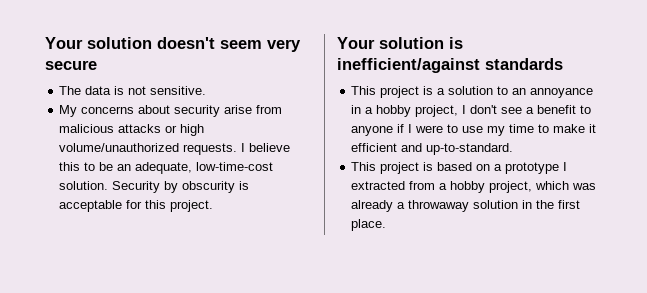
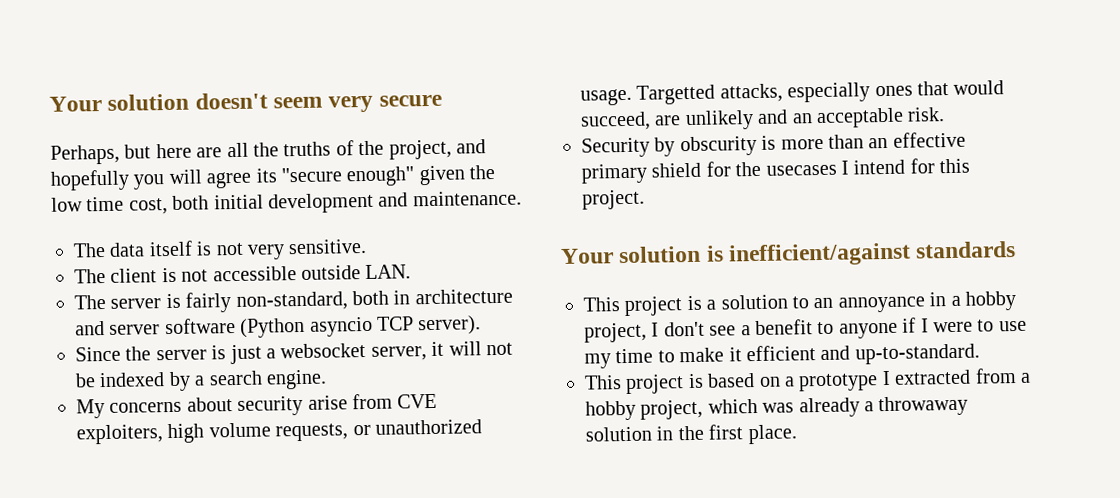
+ Perhaps, but here are all the truths of the project, and hopefully you will agree its "secure enough" given the low time cost, both initial development and maintenance.
- The data is not sensitive.
+ The data itself is not very sensitive.
+ The client is not accessible outside LAN.
+ The server is fairly non-standard, both in architecture and server software (Python asyncio TCP server).
+ Since the server is just a websocket server, it will not be indexed by a search engine.
- My concerns about security arise from malicious attacks or high volume/unauthorized requests. I believe this to be an adequate, low-time-cost solution. Security by obscurity is acceptable for this project.
+ My concerns about security arise from CVE exploiters, high volume requests, or unauthorized usage. Targetted attacks, especially ones that would succeed, are unlikely and an acceptable risk.
+ Security by obscurity is more than an effective primary shield for the usecases I intend for this project.

